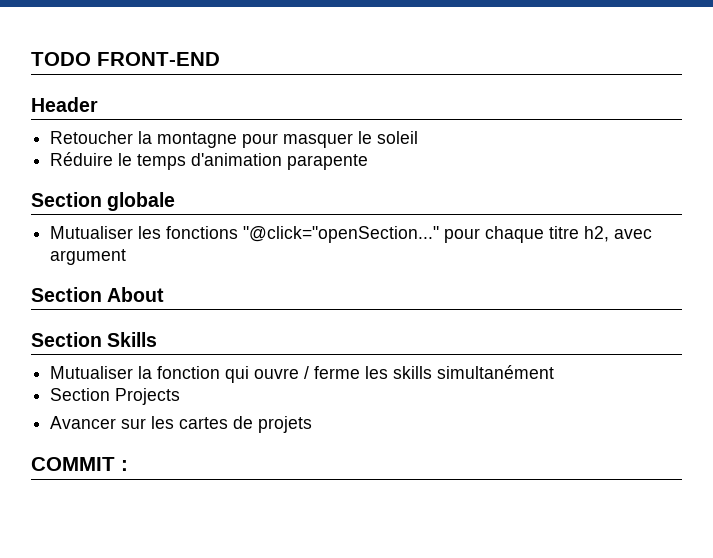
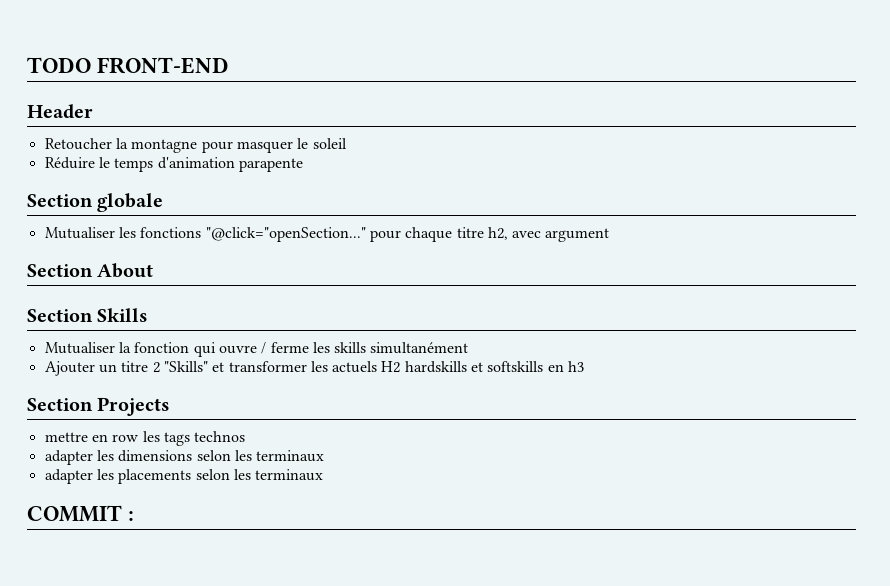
+ Ajouter un titre 2 "Skills" et transformer les actuels H2 hardskills et softskills en h3
  Section Projects
- Avancer sur les cartes de projets
+ mettre en row les tags technos
+ adapter les dimensions selon les terminaux
+ adapter les placements selon les terminaux

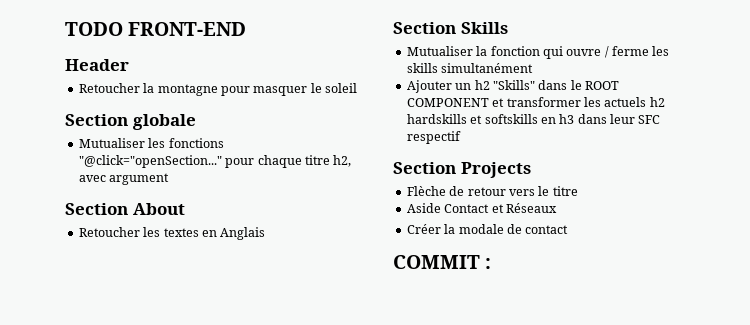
- Réduire le temps d'animation parapente
+ Retoucher les textes en Anglais
- Ajouter un titre 2 "Skills" et transformer les actuels H2 hardskills et softskills en h3
+ Ajouter un h2 "Skills" dans le ROOT COMPONENT et transformer les actuels h2 hardskills et softskills en h3 dans leur SFC respectif
  Section Projects
- mettre en row les tags technos
- adapter les dimensions selon les terminaux
- adapter les placements selon les terminaux
+ Flèche de retour vers le titre
+ Aside Contact et Réseaux
+ Créer la modale de contact

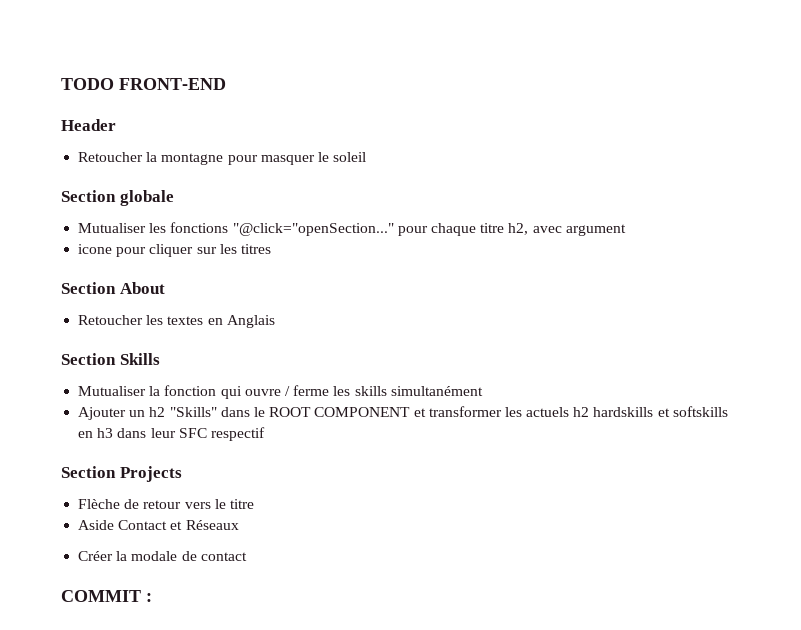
+ icone pour cliquer sur les titres

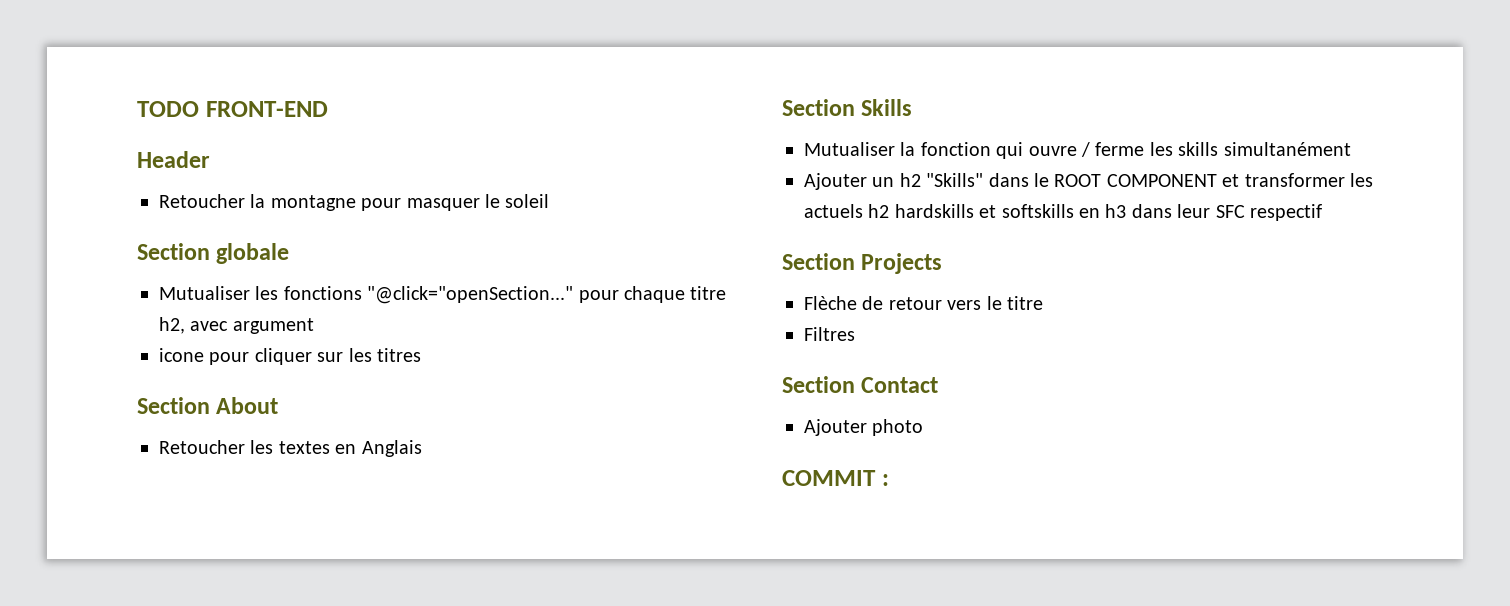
- Aside Contact et Réseaux
- Créer la modale de contact
+ Filtres
+ Section Contact
+ Ajouter photo

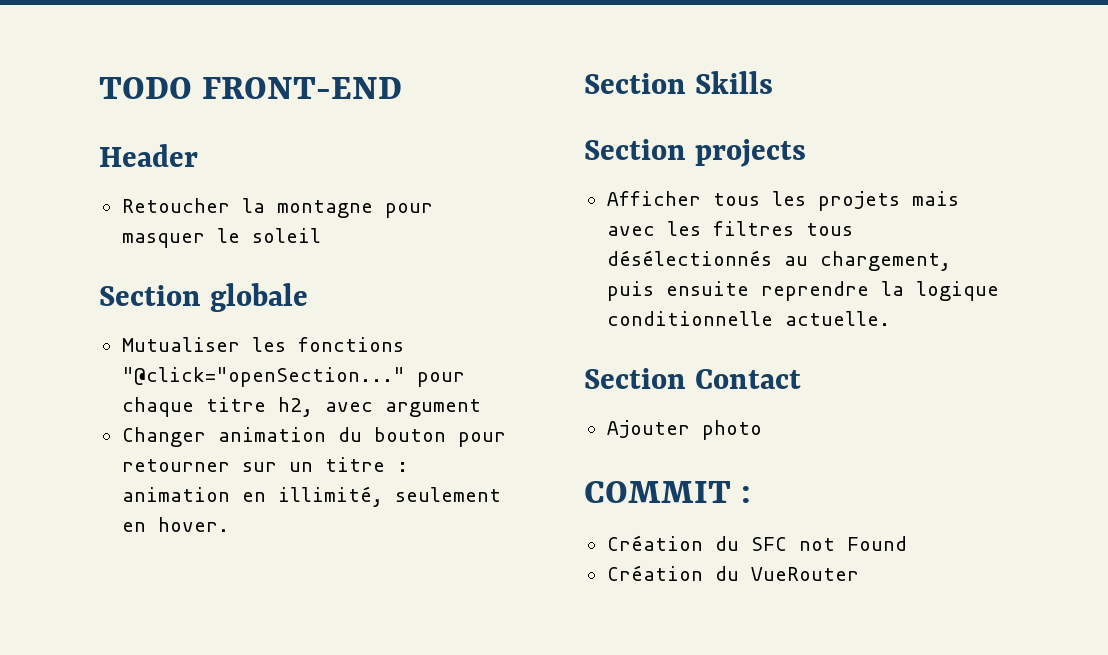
- icone pour cliquer sur les titres
- Section About
- Retoucher les textes en Anglais
+ Changer animation du bouton pour retourner sur un titre : animation en illimité, seulement en hover.
  Section Skills
- Mutualiser la fonction qui ouvre / ferme les skills simultanément
- Ajouter un h2 "Skills" dans le ROOT COMPONENT et transformer les actuels h2 hardskills et softskills en h3 dans leur SFC respectif
- Section Projects
- Flèche de retour vers le titre
- Filtres
+ Section projects
+ Afficher tous les projets mais avec les filtres tous désélectionnés au chargement, puis ensuite reprendre la logique conditionnelle actuelle.
+ Création du SFC not Found
+ Création du VueRouter

